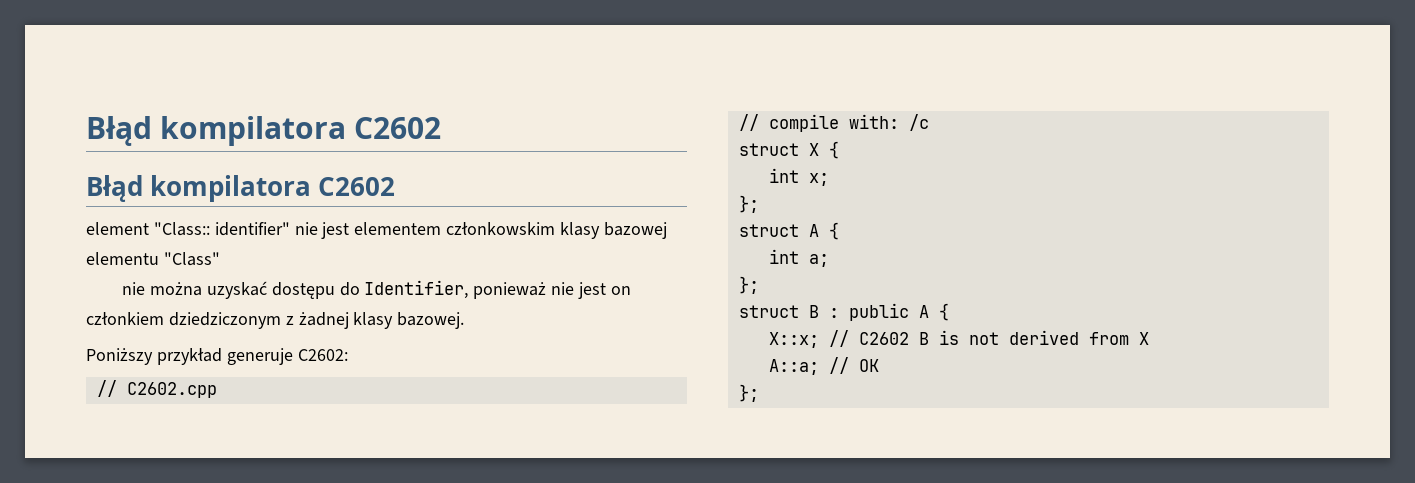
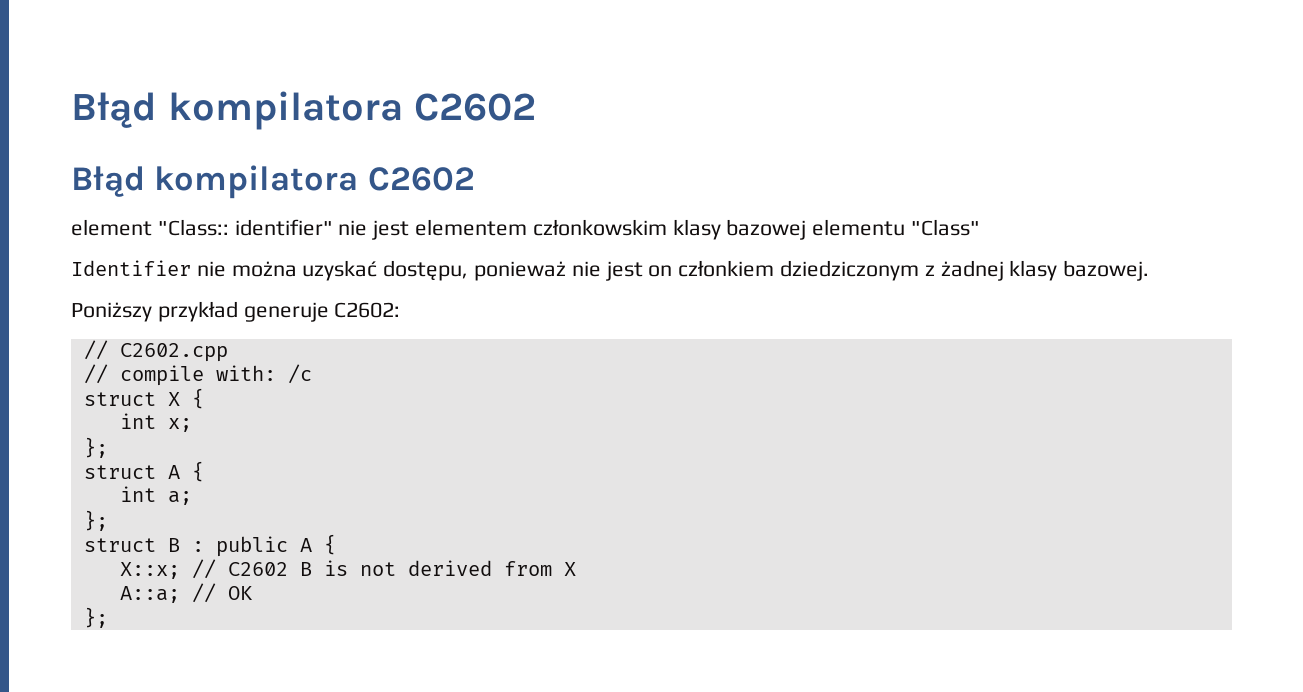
- nie można uzyskać dostępu do Identifier, ponieważ nie jest on członkiem dziedziczonym z żadnej klasy bazowej.
+ Identifier nie można uzyskać dostępu, ponieważ nie jest on członkiem dziedziczonym z żadnej klasy bazowej.

